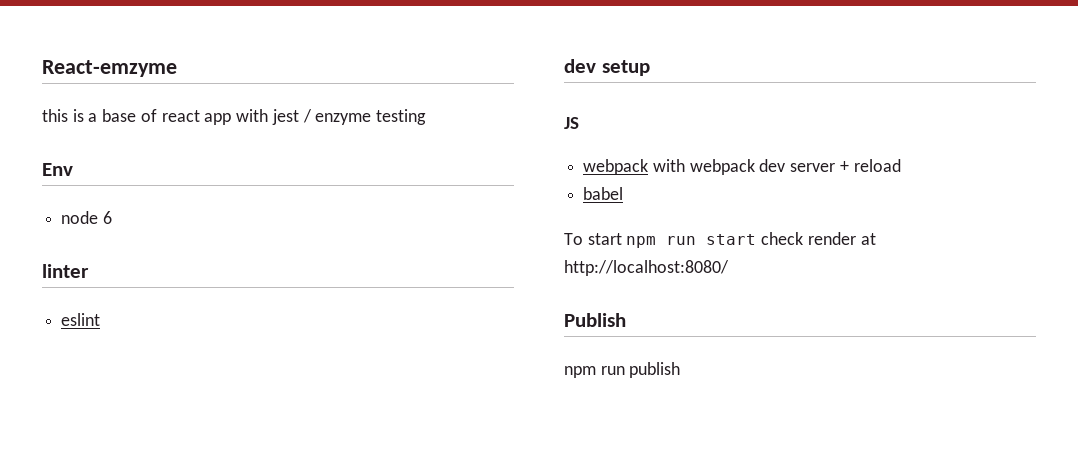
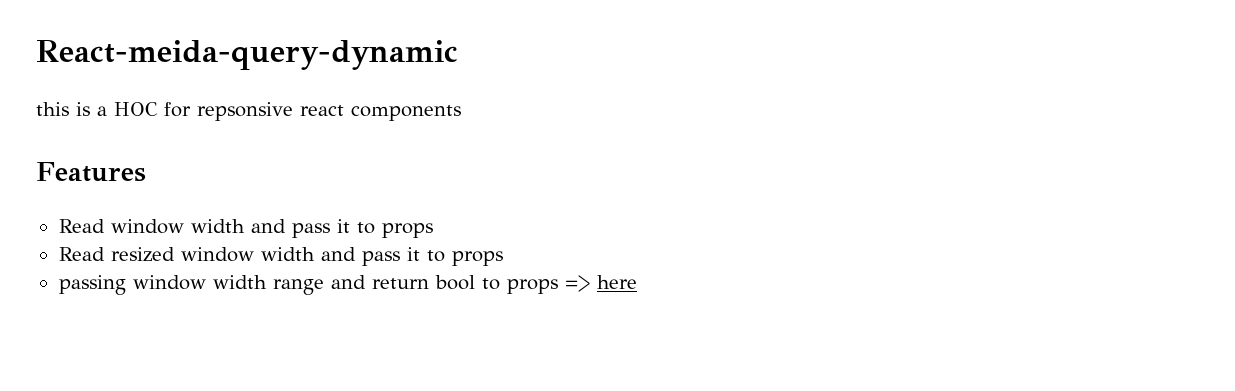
- React-emzyme
+ React-meida-query-dynamic
- this is a base of react app with jest / enzyme testing
- Env
- node 6
- linter
- eslint
- dev setup
- JS
- webpack with webpack dev server + reload
- babel
- To start npm run start check render at http://localhost:8080/
- Publish
- npm run publish
+ this is a HOC for repsonsive react components
+ Features
+ Read window width and pass it to props
+ Read resized window width and pass it to props
+ passing window width range and return bool to props => here

